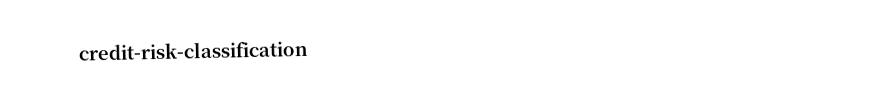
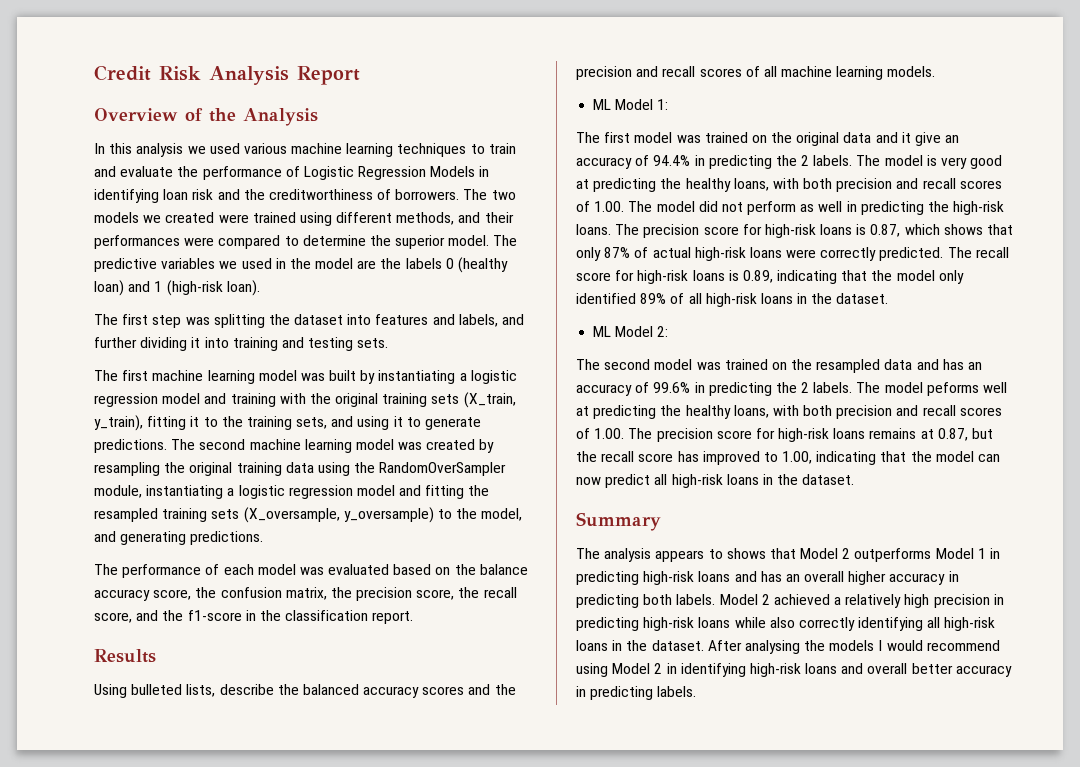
- credit-risk-classification
+ Credit Risk Analysis Report
+ Overview of the Analysis
+ In this analysis we used various machine learning techniques to train and evaluate the performance of Logistic Regression Models in identifying loan risk and the creditworthiness of borrowers. The two models we created were trained using different methods, and their performances were compared to determine the superior model. The predictive variables we used in the model are the labels 0 (healthy loan) and 1 (high-risk loan).
+ The first step was splitting the dataset into features and labels, and further dividing it into training and testing sets.
+ The first machine learning model was built by instantiating a logistic regression model and training with the original training sets (X_train, y_train), fitting it to the training sets, and using it to generate predictions. The second machine learning model was created by resampling the original training data using the RandomOverSampler module, instantiating a logistic regression model and fitting the resampled training sets (X_oversample, y_oversample) to the model, and generating predictions.
+ The performance of each model was evaluated based on the balance accuracy score, the confusion matrix, the precision score, the recall score, and the f1-score in the classification report.
+ Results
+ Using bulleted lists, describe the balanced accuracy scores and the precision and recall scores of all machine learning models.
+ ML Model 1:
+ The first model was trained on the original data and it give an accuracy of 94.4% in predicting the 2 labels. The model is very good at predicting the healthy loans, with both precision and recall scores of 1.00. The model did not perform as well in predicting the high-risk loans. The precision score for high-risk loans is 0.87, which shows that only 87% of actual high-risk loans were correctly predicted. The recall score for high-risk loans is 0.89, indicating that the model only identified 89% of all high-risk loans in the dataset.
+ ML Model 2:
+ The second model was trained on the resampled data and has an accuracy of 99.6% in predicting the 2 labels. The model peforms well at predicting the healthy loans, with both precision and recall scores of 1.00. The precision score for high-risk loans remains at 0.87, but the recall score has improved to 1.00, indicating that the model can now predict all high-risk loans in the dataset.
+ Summary
+ The analysis appears to shows that Model 2 outperforms Model 1 in predicting high-risk loans and has an overall higher accuracy in predicting both labels. Model 2 achieved a relatively high precision in predicting high-risk loans while also correctly identifying all high-risk loans in the dataset. After analysing the models I would recommend using Model 2 in identifying high-risk loans and overall better accuracy in predicting labels.

